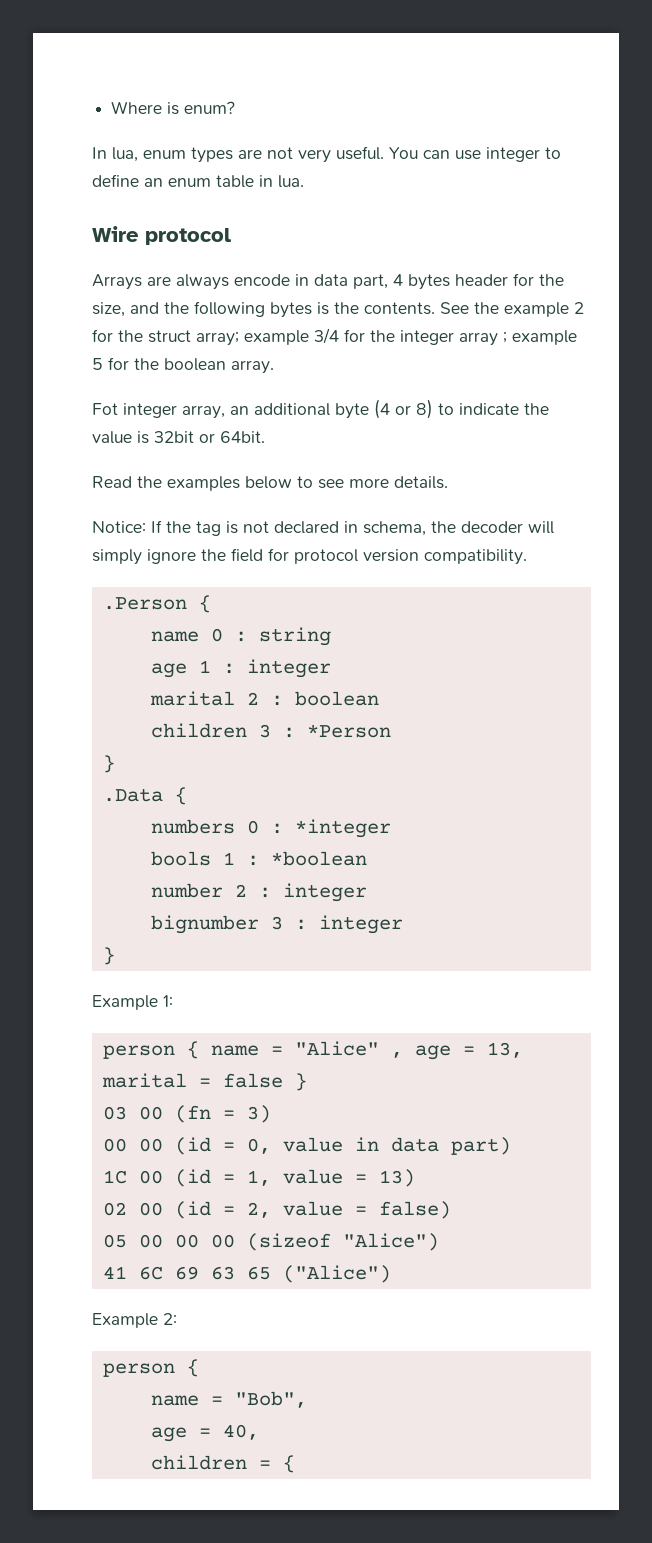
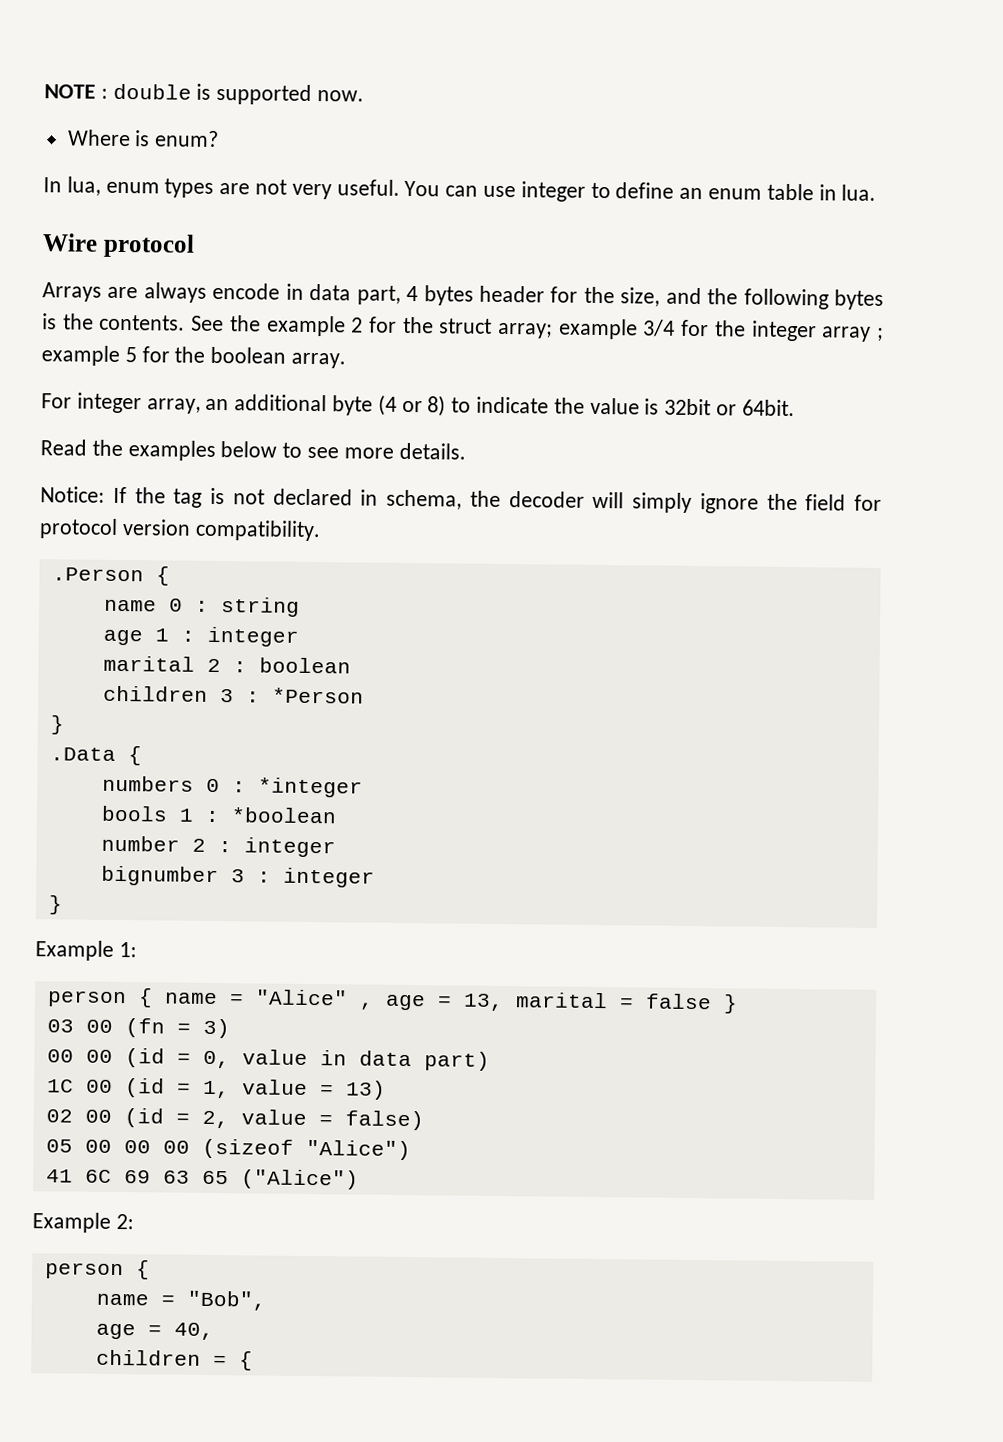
+ NOTE : double is supported now.
- Fot integer array, an additional byte (4 or 8) to indicate the value is 32bit or 64bit.
+ For integer array, an additional byte (4 or 8) to indicate the value is 32bit or 64bit.

